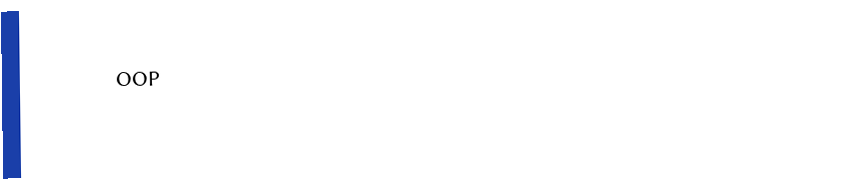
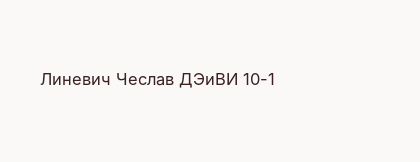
- OOP
+ Линевич Чеслав ДЭиВИ 10-1

